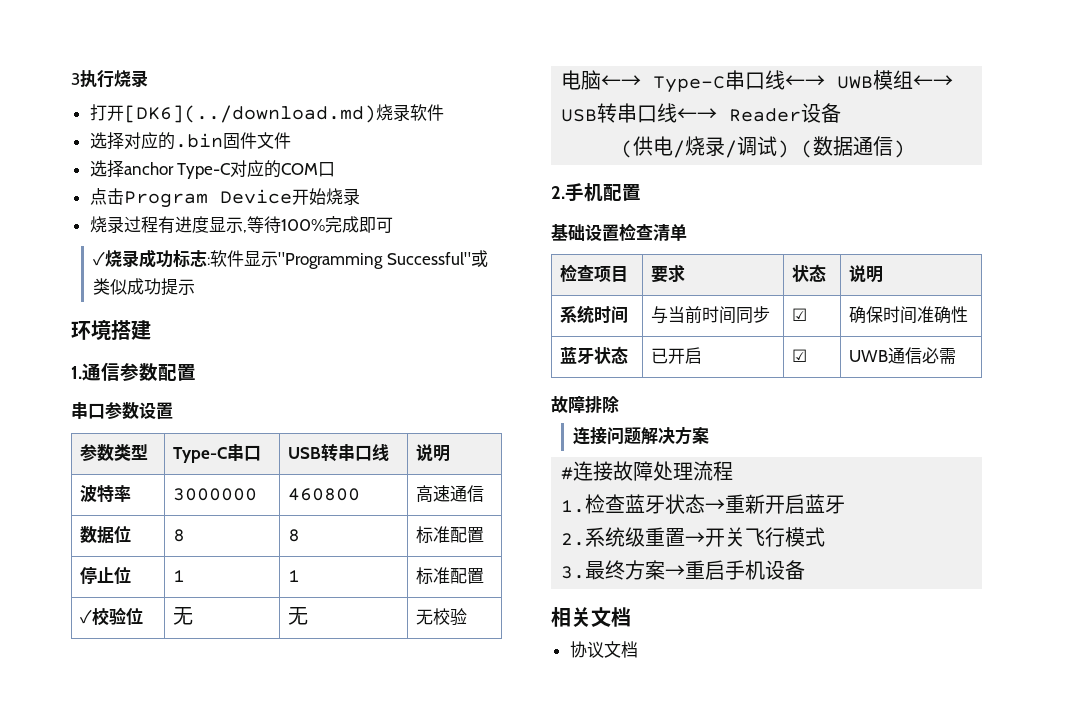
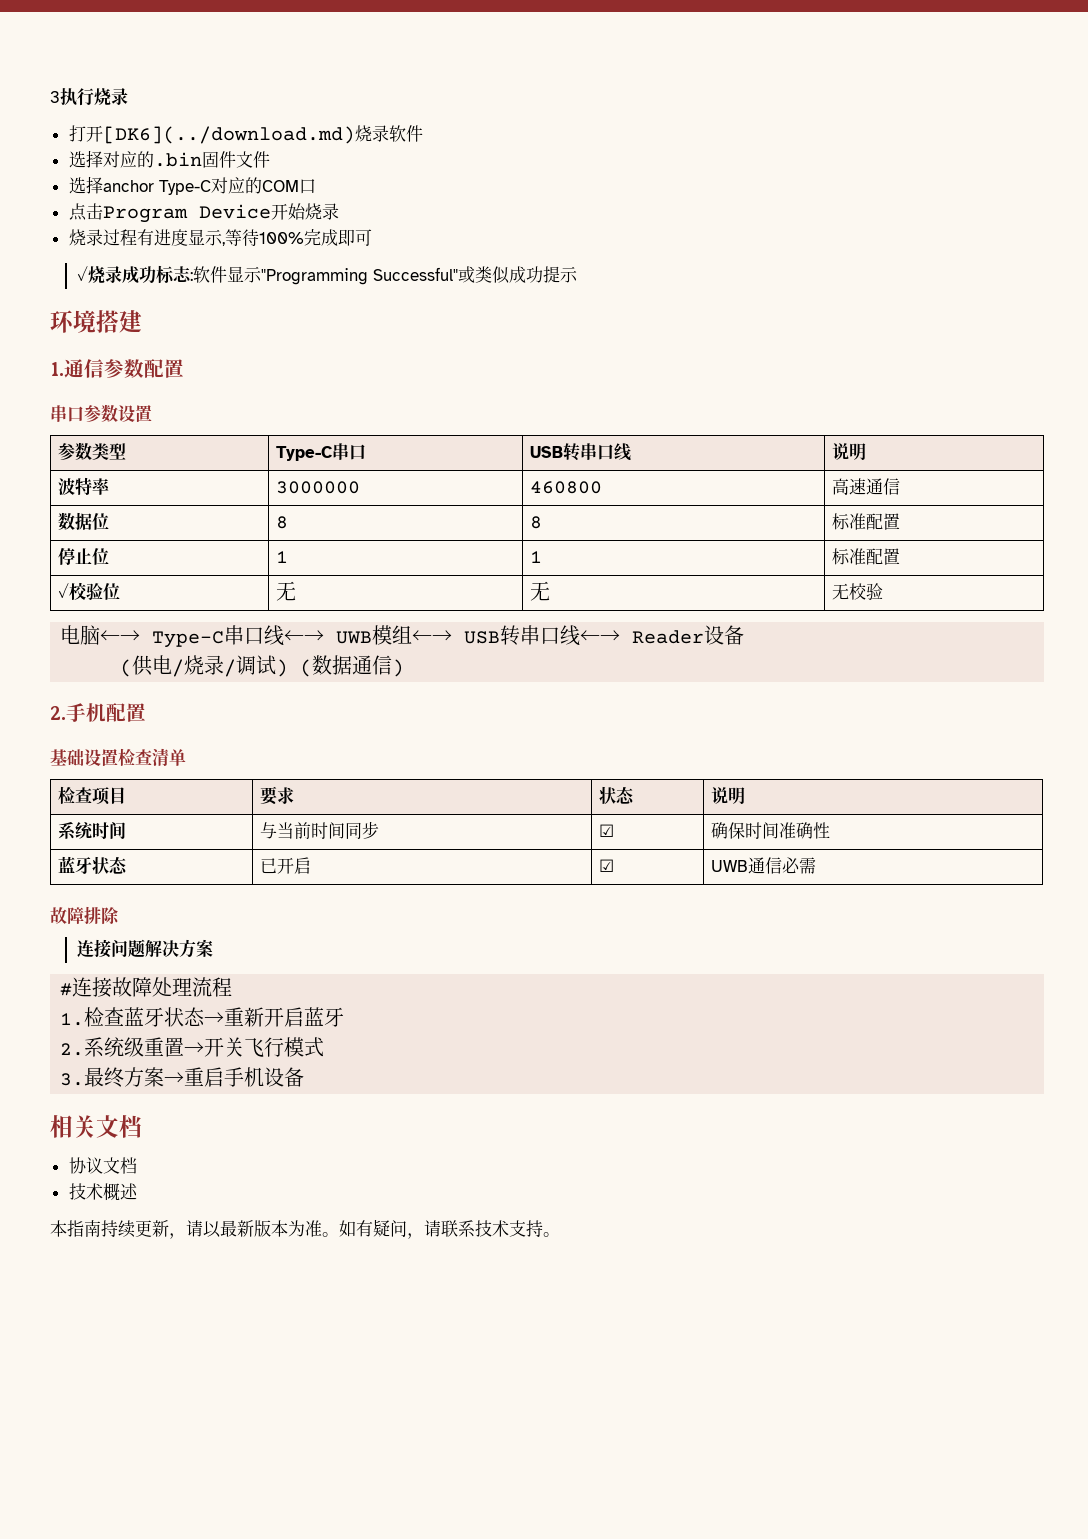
+ 技术概述
+ 本指南持续更新，请以最新版本为准。如有疑问，请联系技术支持。

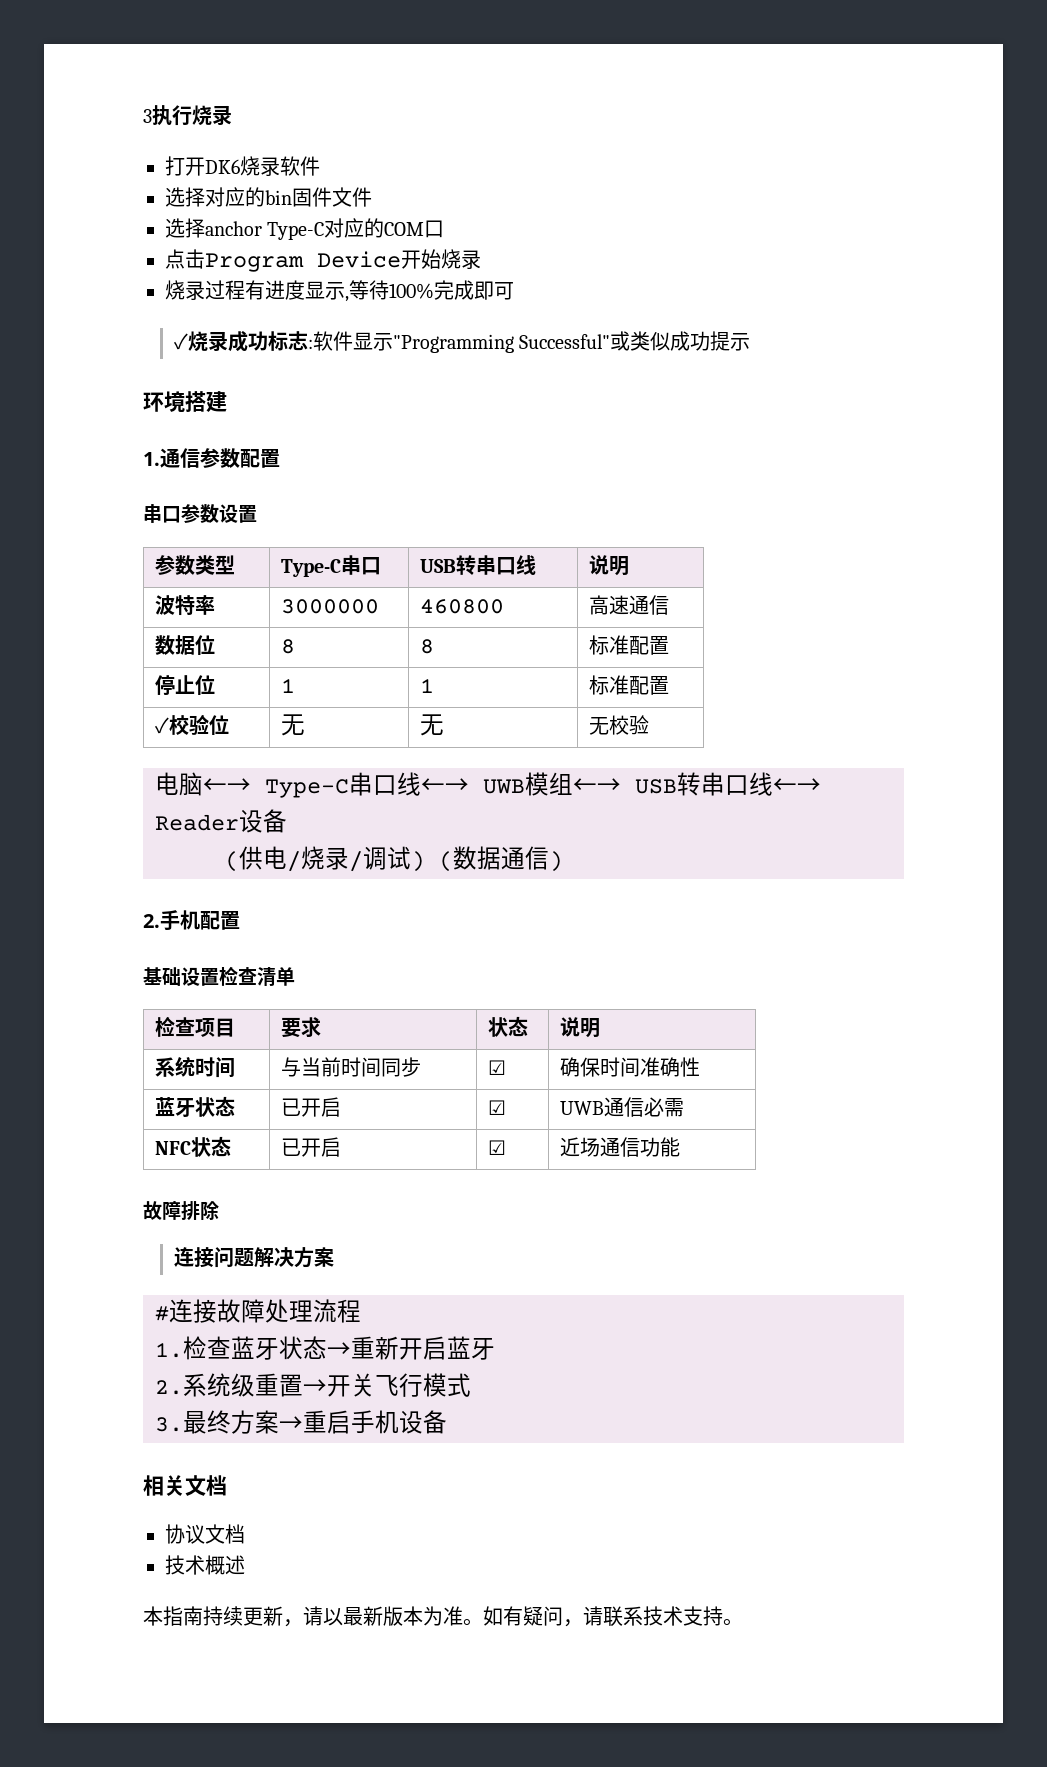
- 打开[DK6](../download.md)烧录软件
+ 打开DK6烧录软件
- 选择对应的.bin固件文件
+ 选择对应的bin固件文件
+ NFC状态 | 已开启 | ☑ | 近场通信功能

